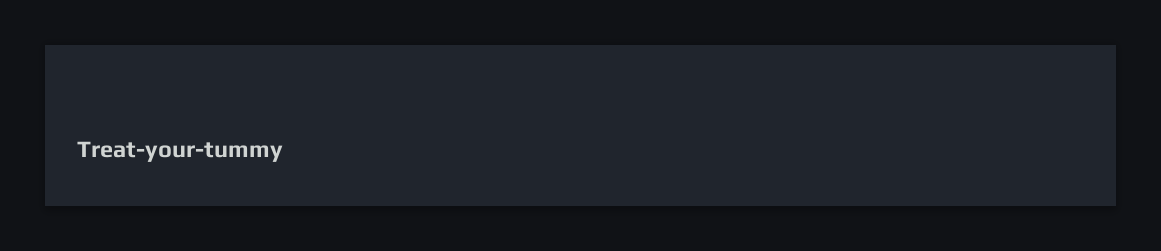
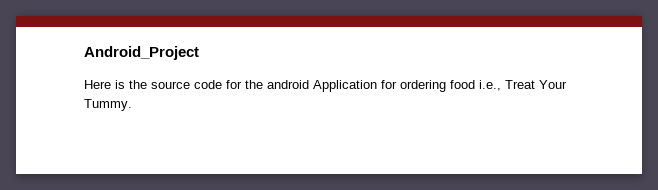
- Treat-your-tummy
+ Android_Project
+ Here is the source code for the android Application for ordering food i.e., Treat Your Tummy.

